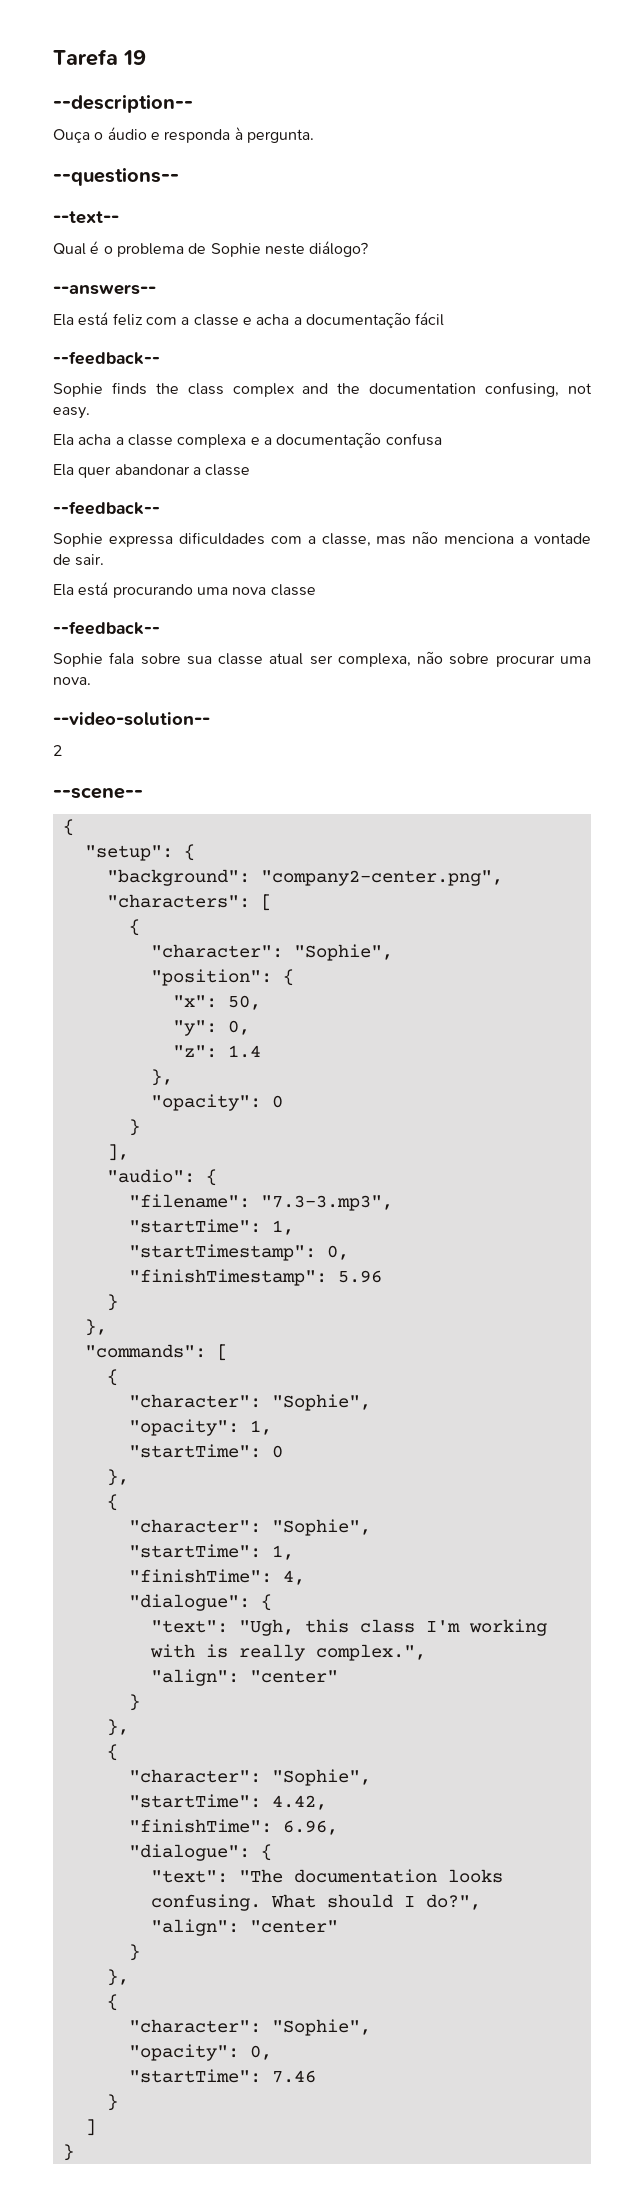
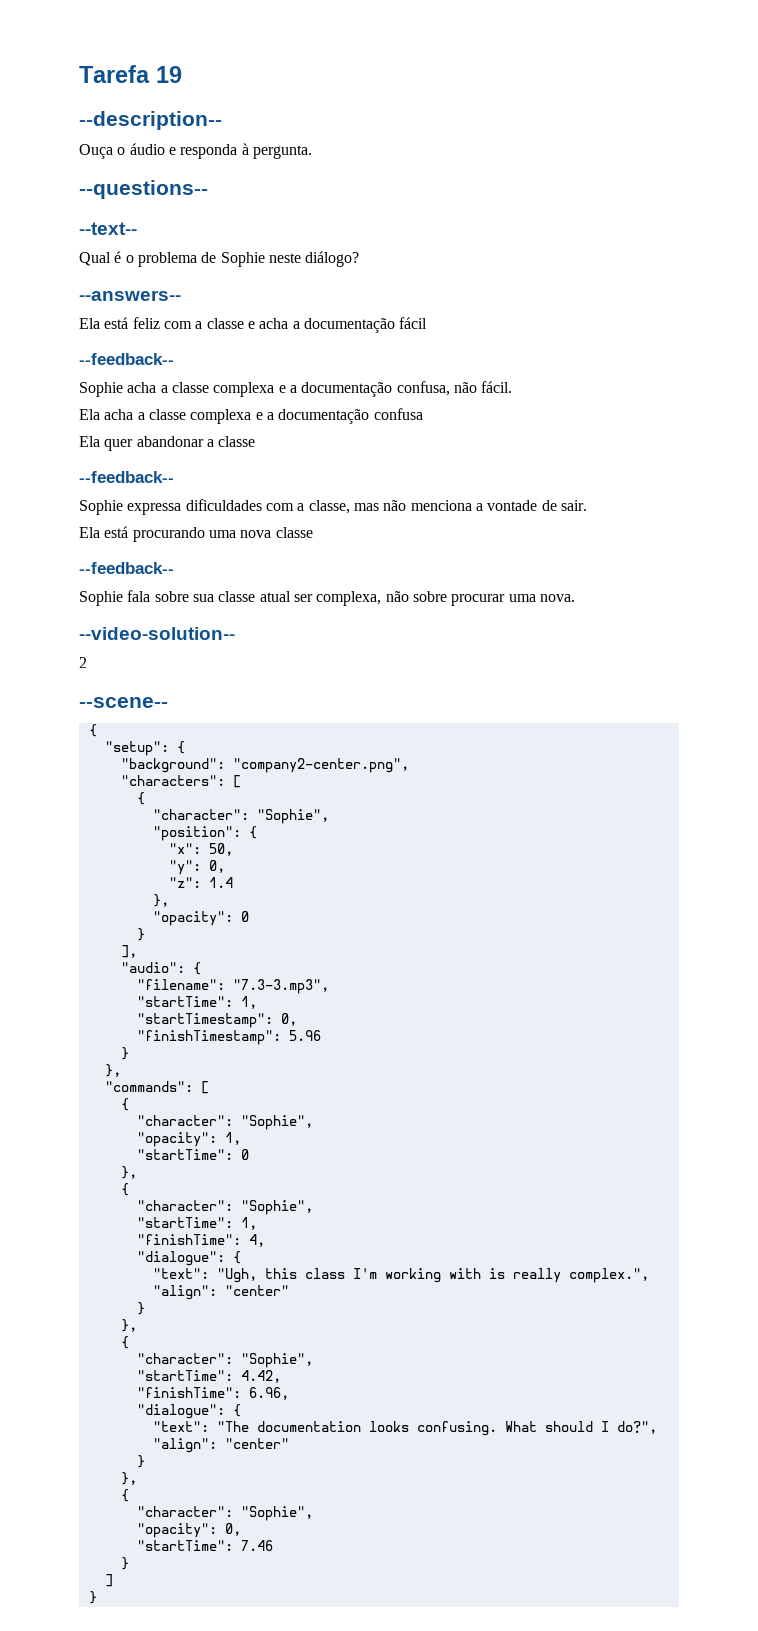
- Sophie finds the class complex and the documentation confusing, not easy.
+ Sophie acha a classe complexa e a documentação confusa, não fácil.

